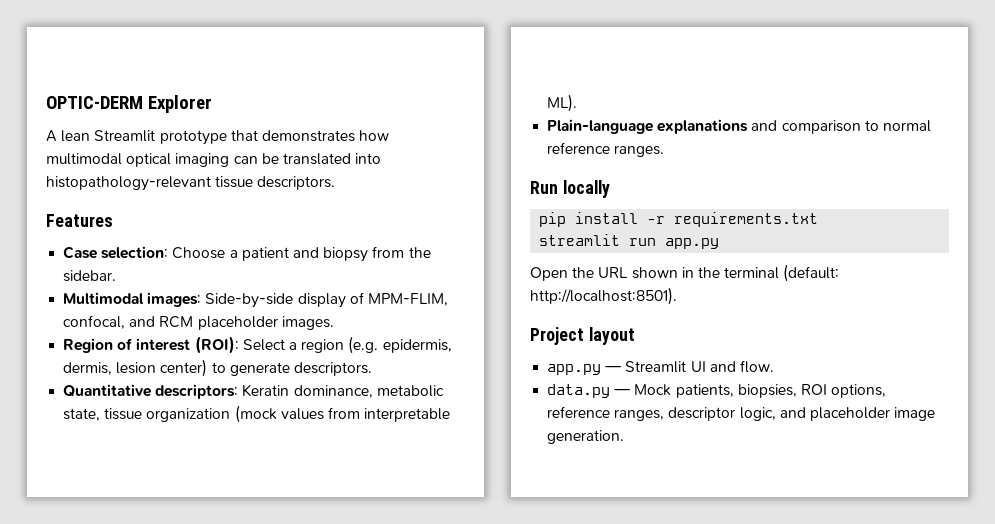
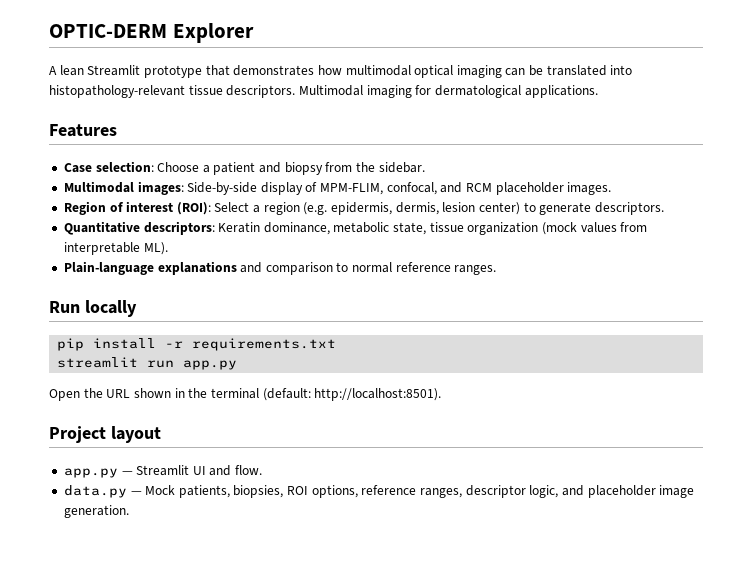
+ Multimodal imaging for dermatological applications.

